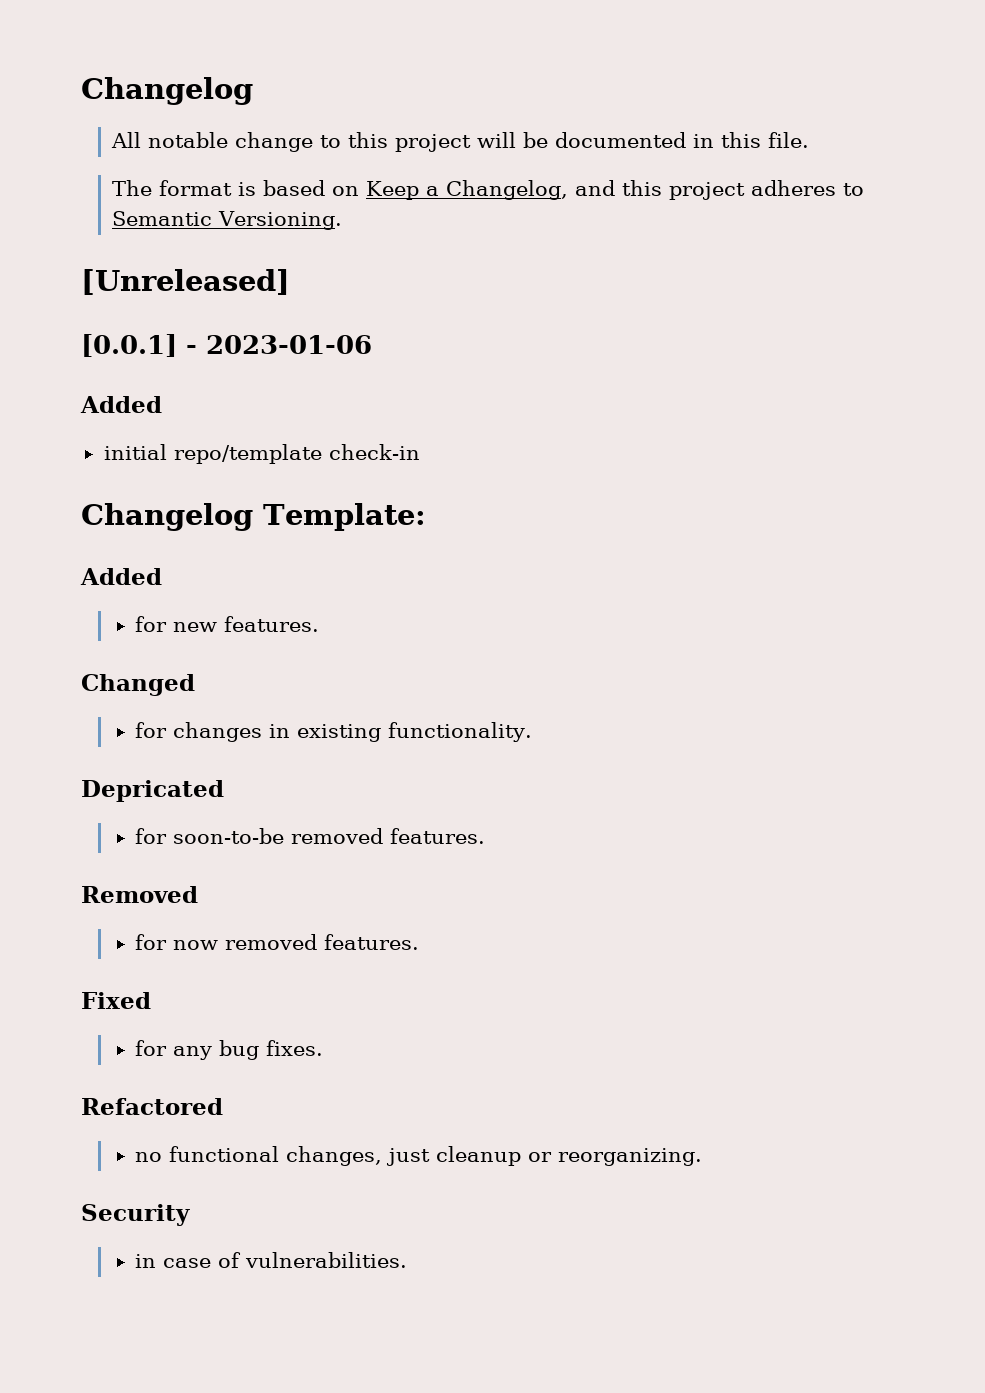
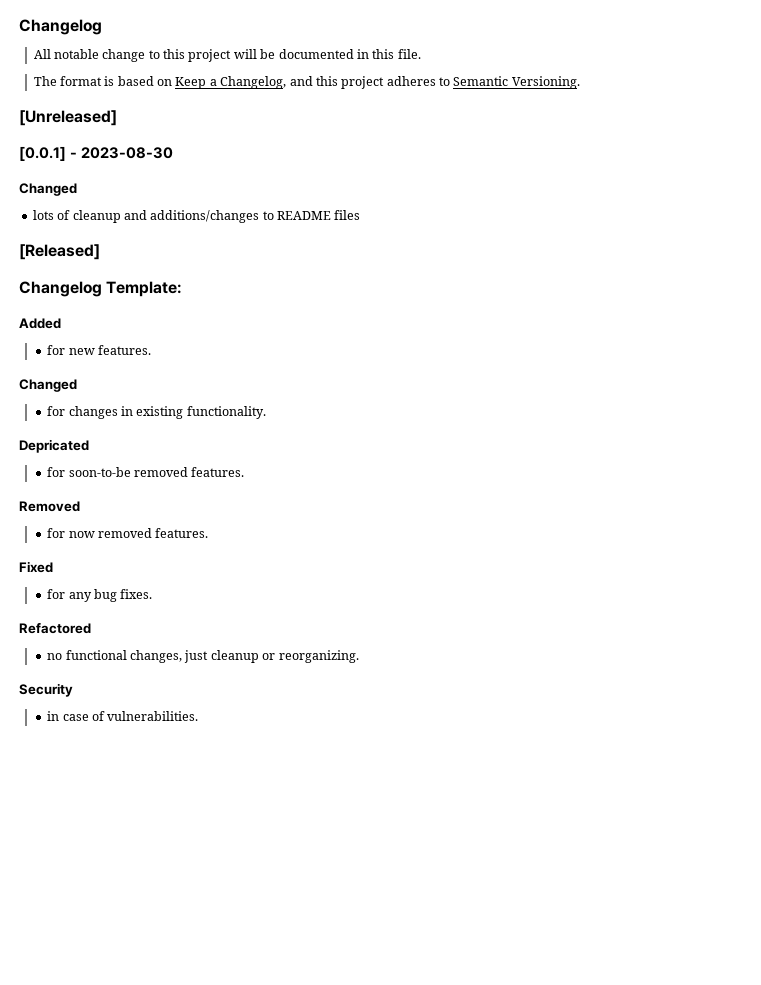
- [0.0.1] - 2023-01-06
- Added
- initial repo/template check-in
+ [0.0.1] - 2023-08-30
+ Changed
+ lots of cleanup and additions/changes to README files
+ [Released]

